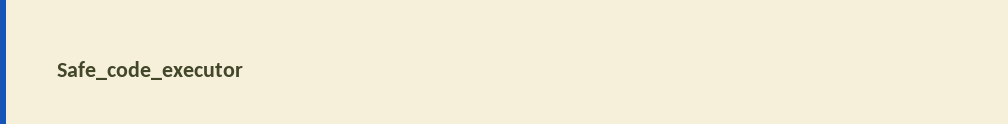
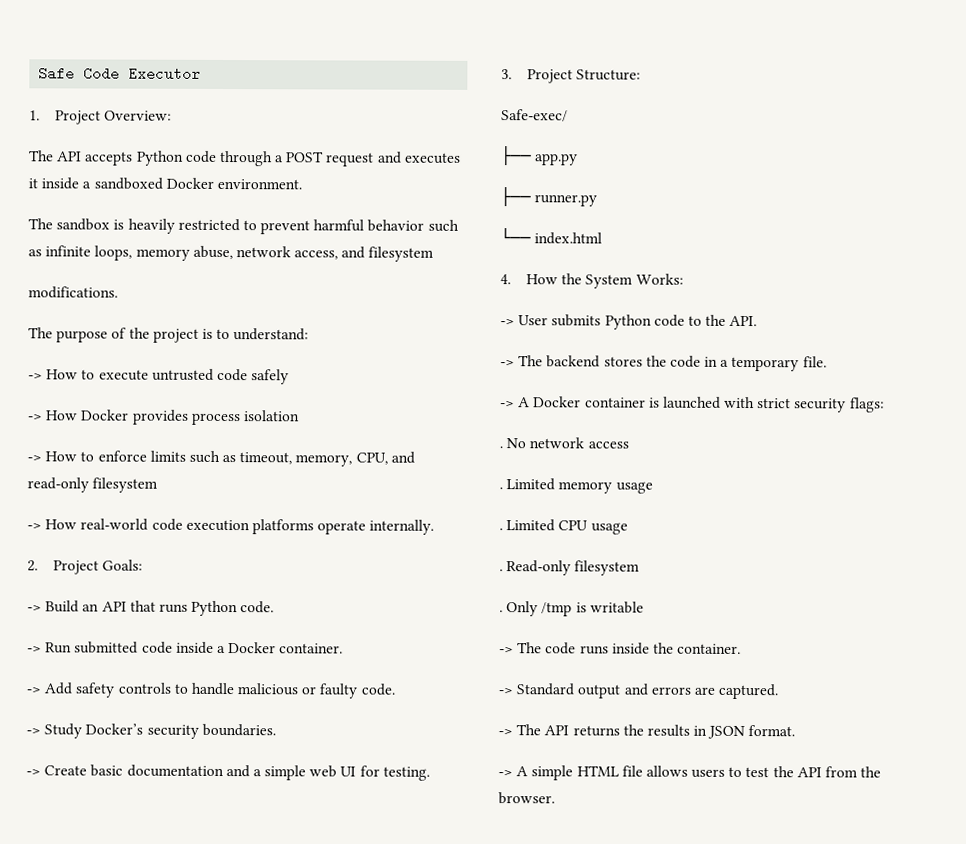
- Safe_code_executor
+ Safe Code Executor
+ 1. Project Overview:
+ The API accepts Python code through a POST request and executes it inside a sandboxed Docker environment.
+ The sandbox is heavily restricted to prevent harmful behavior such as infinite loops, memory abuse, network access, and filesystem
+ modifications.
+ The purpose of the project is to understand:
+ -> How to execute untrusted code safely
+ -> How Docker provides process isolation
+ -> How to enforce limits such as timeout, memory, CPU, and read-only filesystem
+ -> How real-world code execution platforms operate internally.
+ 2. Project Goals:
+ -> Build an API that runs Python code.
+ -> Run submitted code inside a Docker container.
+ -> Add safety controls to handle malicious or faulty code.
+ -> Study Docker’s security boundaries.
+ -> Create basic documentation and a simple web UI for testing.
+ 3. Project Structure:
+ Safe-exec/
+ ├── app.py
+ ├── runner.py
+ └── index.html
+ 4. How the System Works:
+ -> User submits Python code to the API.
+ -> The backend stores the code in a temporary file.
+ -> A Docker container is launched with strict security flags:
+ . No network access
+ . Limited memory usage
+ . Limited CPU usage
+ . Read-only filesystem
+ . Only /tmp is writable
+ -> The code runs inside the container.
+ -> Standard output and errors are captured.
+ -> The API returns the results in JSON format.
+ -> A simple HTML file allows users to test the API from the browser.

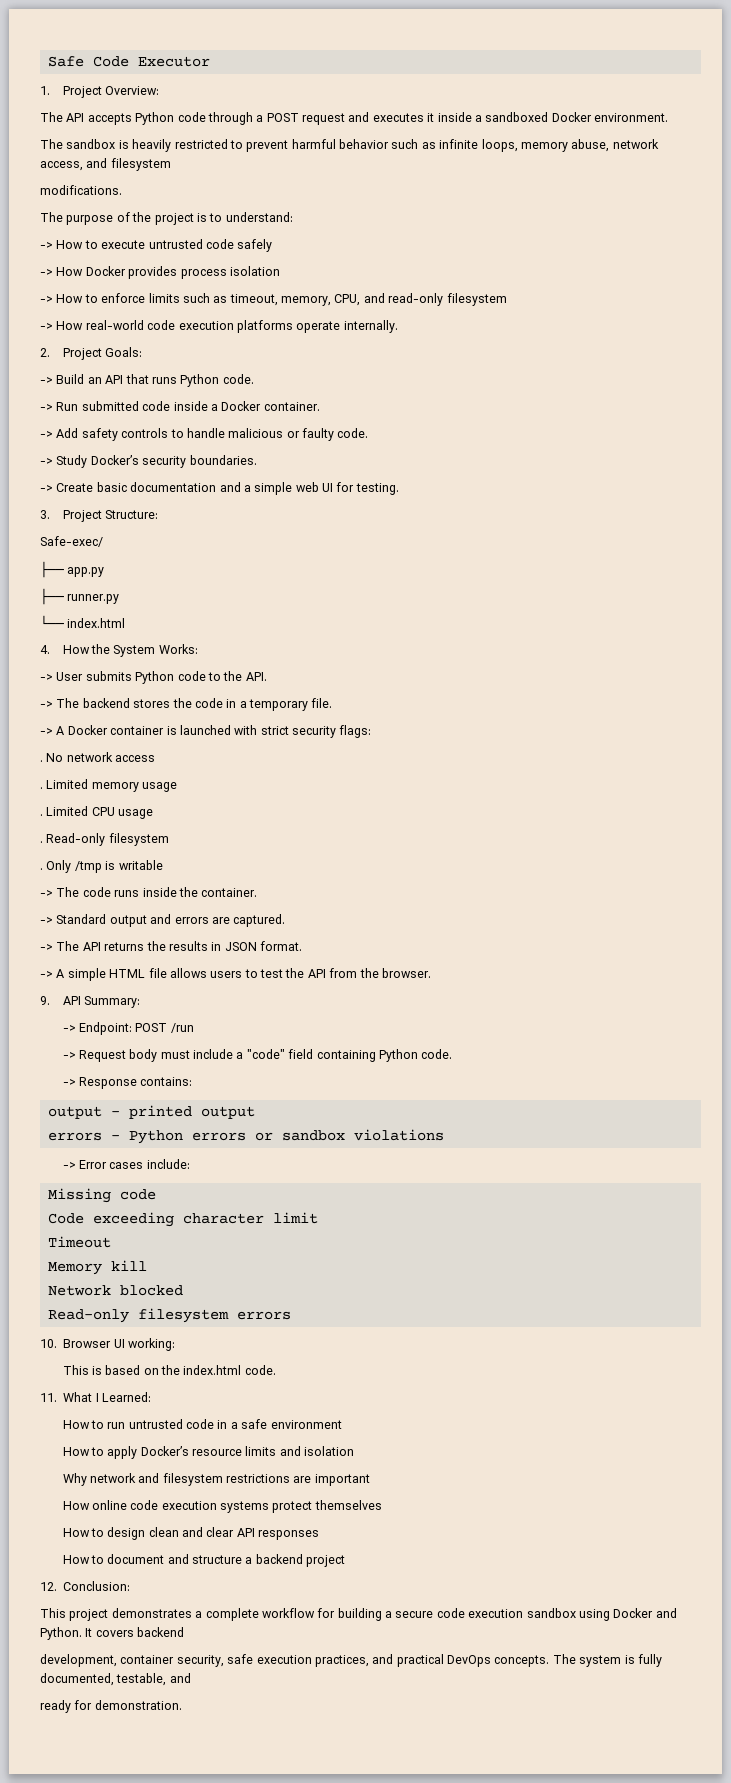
+ 9. API Summary:
+ -> Endpoint: POST /run
+ -> Request body must include a "code" field containing Python code.
+ -> Response contains:
+ output – printed output
+ errors – Python errors or sandbox violations
+ -> Error cases include:
+ Missing code
+ Code exceeding character limit
+ Timeout
+ Memory kill
+ Network blocked
+ Read-only filesystem errors
+ 10. Browser UI working:
+ This is based on the index.html code.
+ 11. What I Learned:
+ How to run untrusted code in a safe environment
+ How to apply Docker’s resource limits and isolation
+ Why network and filesystem restrictions are important
+ How online code execution systems protect themselves
+ How to design clean and clear API responses
+ How to document and structure a backend project
+ 12. Conclusion:
+ This project demonstrates a complete workflow for building a secure code execution sandbox using Docker and Python. It covers backend
+ development, container security, safe execution practices, and practical DevOps concepts. The system is fully documented, testable, and
+ ready for demonstration.

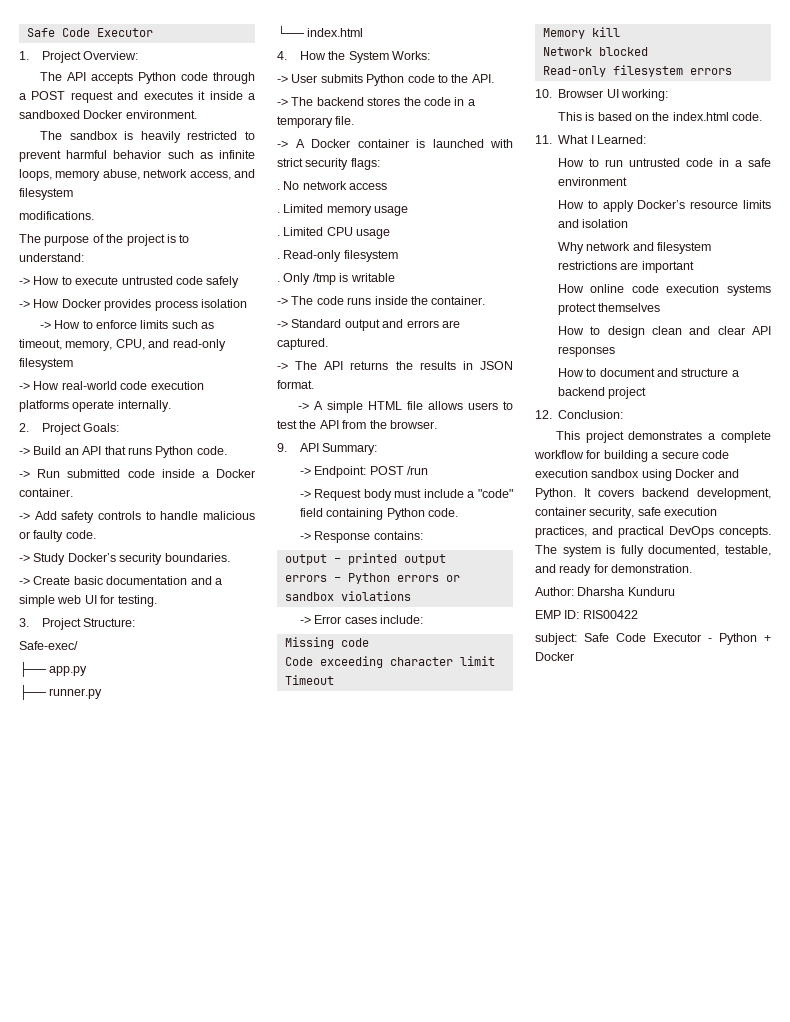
- It covers backend
- development, container security, safe execution practices, and practical DevOps concepts.
+ It covers backend development, container security, safe execution practices, and practical DevOps concepts.
- The system is fully documented, testable, and
- ready for demonstration.
+ The system is fully documented, testable, and ready for demonstration.
+ Author: Dharsha Kunduru
+ EMP ID: RIS00422
+ subject: Safe Code Executor - Python + Docker

